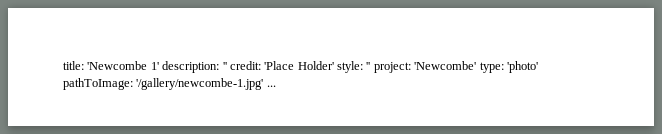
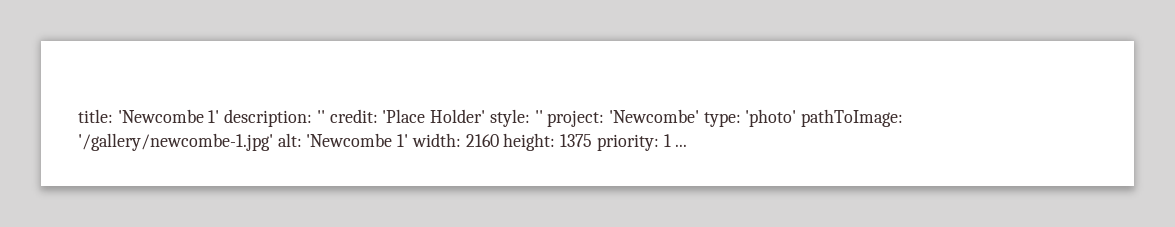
- title: 'Newcombe 1' description: '' credit: 'Place Holder' style: '' project: 'Newcombe' type: 'photo' pathToImage: '/gallery/newcombe-1.jpg' ...
+ title: 'Newcombe 1' description: '' credit: 'Place Holder' style: '' project: 'Newcombe' type: 'photo' pathToImage: '/gallery/newcombe-1.jpg' alt: 'Newcombe 1' width: 2160 height: 1375 priority: 1 ...

